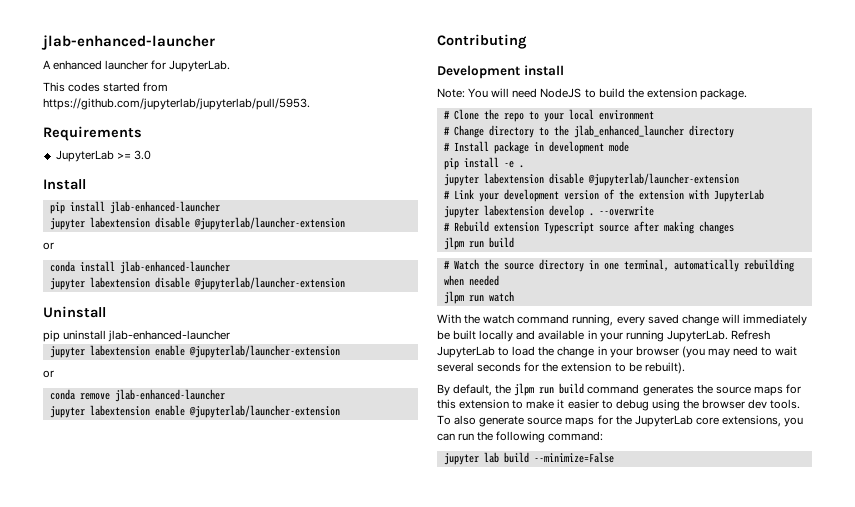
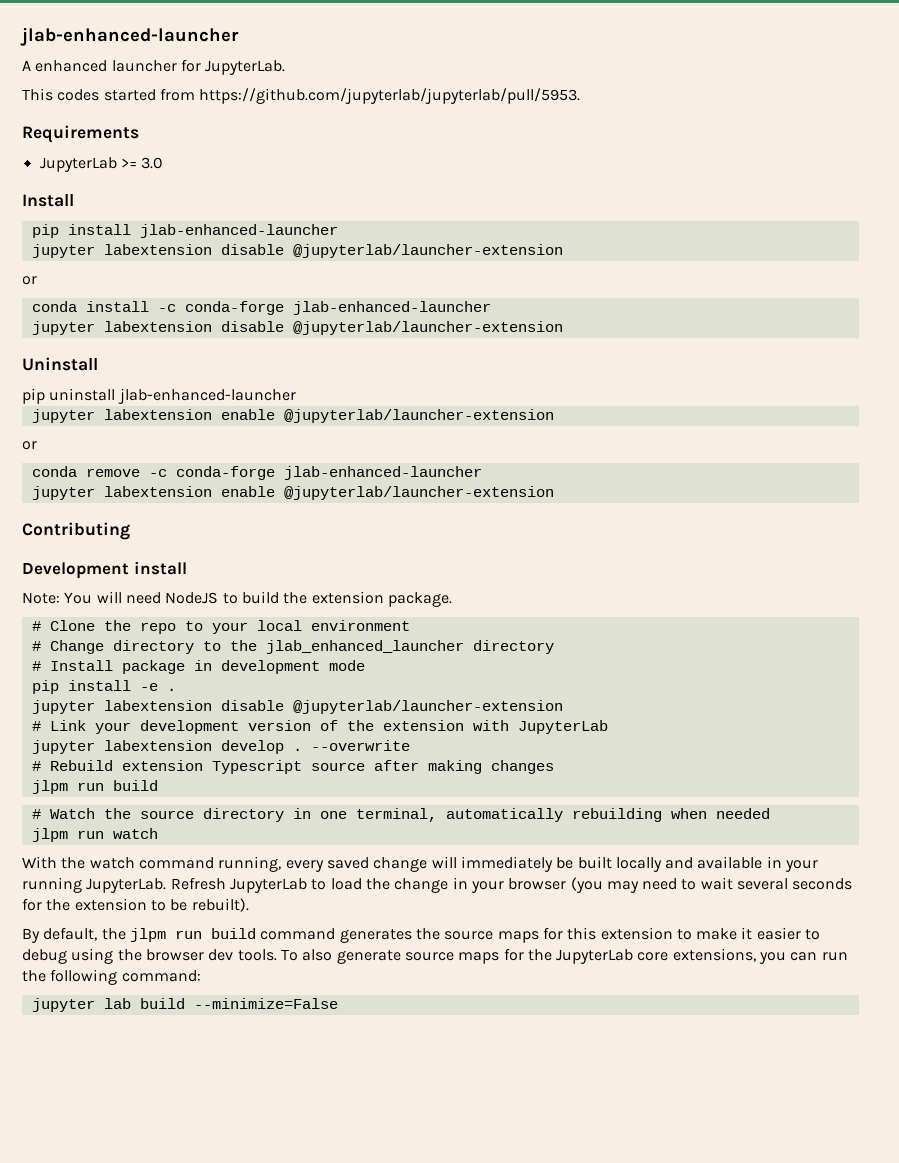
- conda install jlab-enhanced-launcher
+ conda install -c conda-forge jlab-enhanced-launcher
- conda remove jlab-enhanced-launcher
+ conda remove -c conda-forge jlab-enhanced-launcher

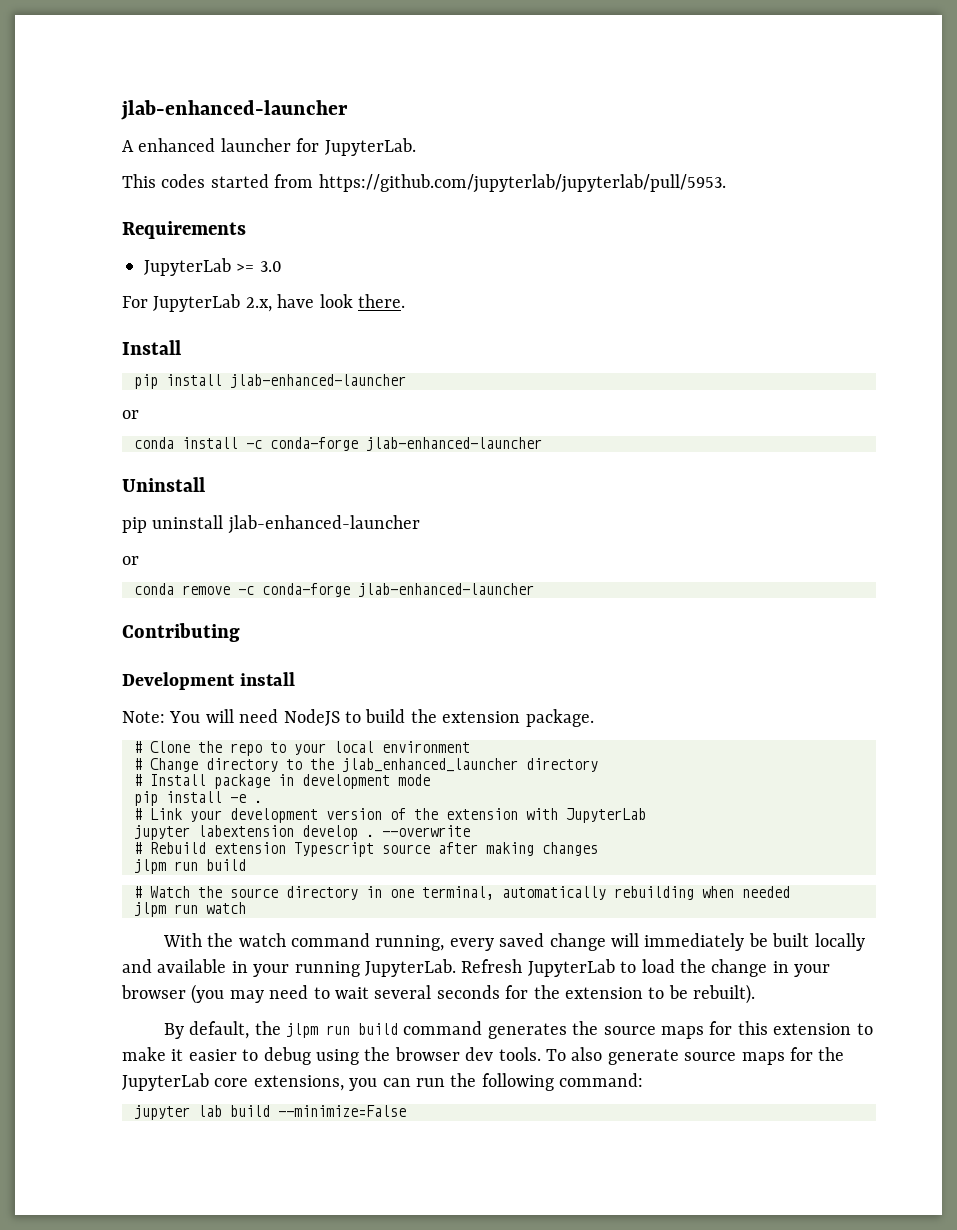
+ For JupyterLab 2.x, have look there.
  pip install jlab-enhanced-launcher
- jupyter labextension disable @jupyterlab/launcher-extension
  conda install -c conda-forge jlab-enhanced-launcher
- jupyter labextension disable @jupyterlab/launcher-extension
  pip uninstall jlab-enhanced-launcher
- jupyter labextension enable @jupyterlab/launcher-extension
  conda remove -c conda-forge jlab-enhanced-launcher
- jupyter labextension enable @jupyterlab/launcher-extension
  pip install -e .
- jupyter labextension disable @jupyterlab/launcher-extension

